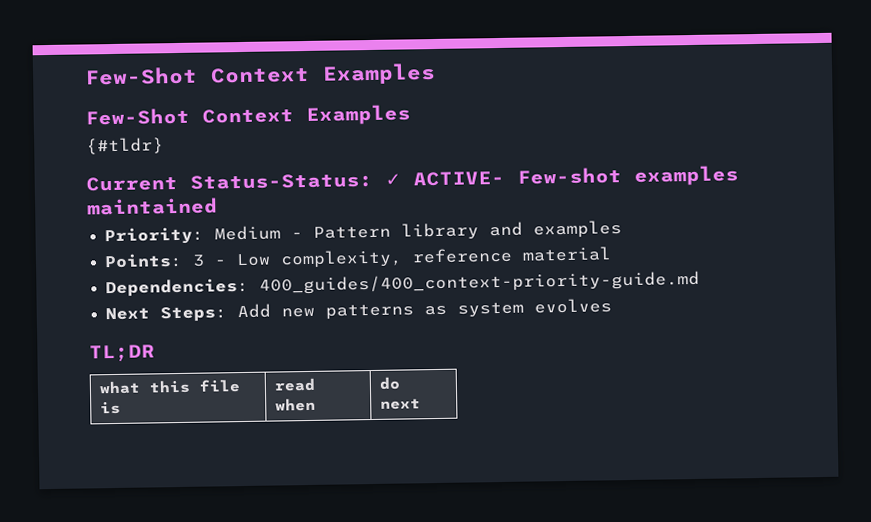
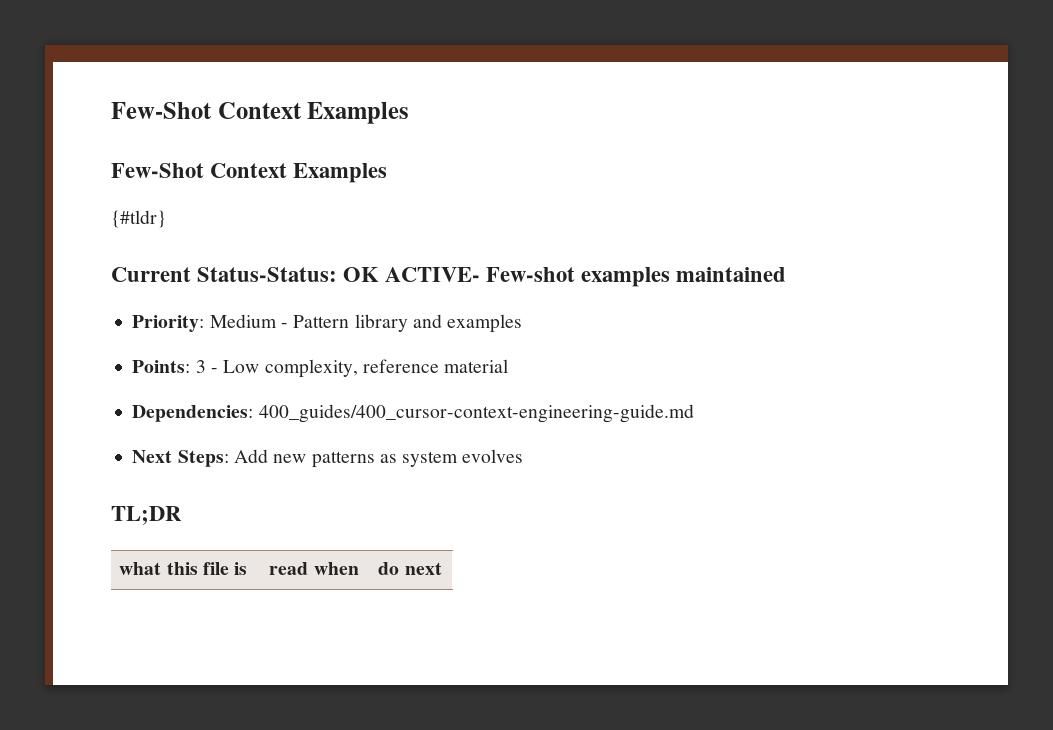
- Current Status-Status: ✓ ACTIVE- Few-shot examples maintained
+ Current Status-Status: OK ACTIVE- Few-shot examples maintained
- Dependencies: 400_guides/400_context-priority-guide.md
+ Dependencies: 400_guides/400_cursor-context-engineering-guide.md

